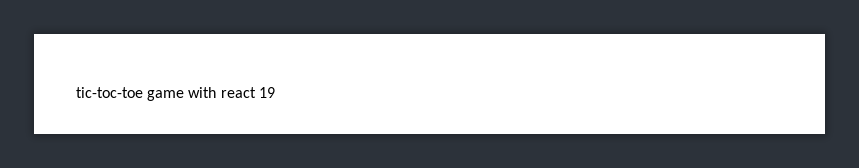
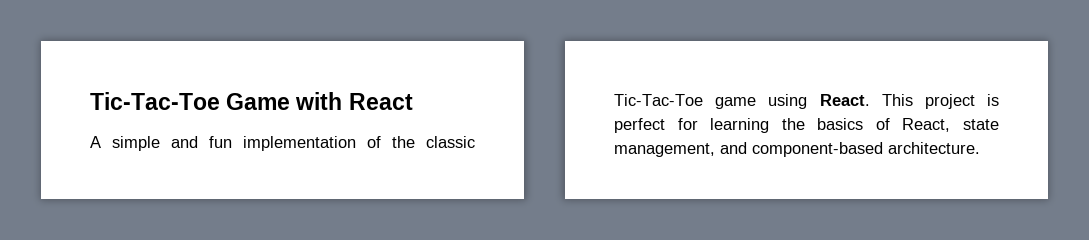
- tic-toc-toe game with react 19
+ Tic-Tac-Toe Game with React
+ A simple and fun implementation of the classic Tic-Tac-Toe game using React. This project is perfect for learning the basics of React, state management, and component-based architecture.

